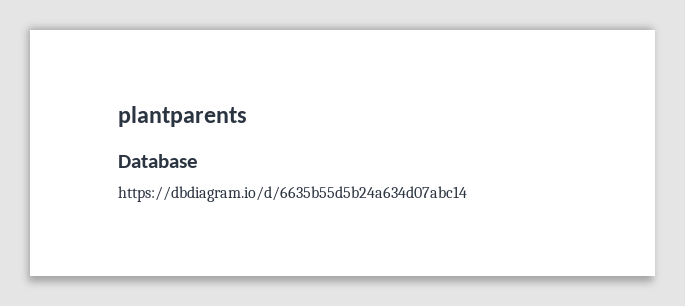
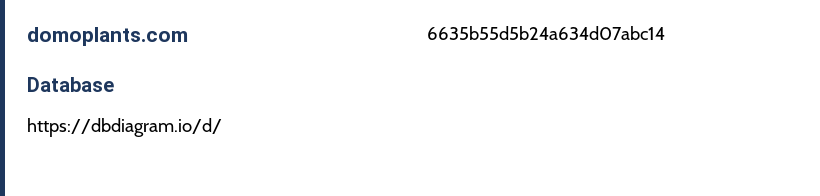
- plantparents
+ domoplants.com

